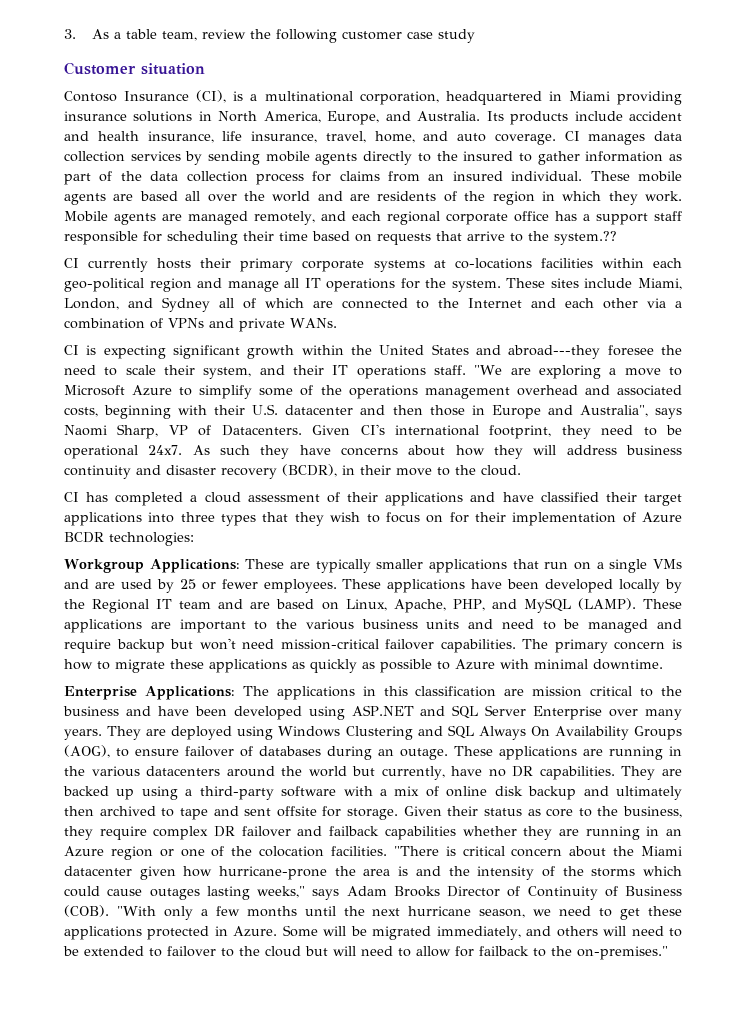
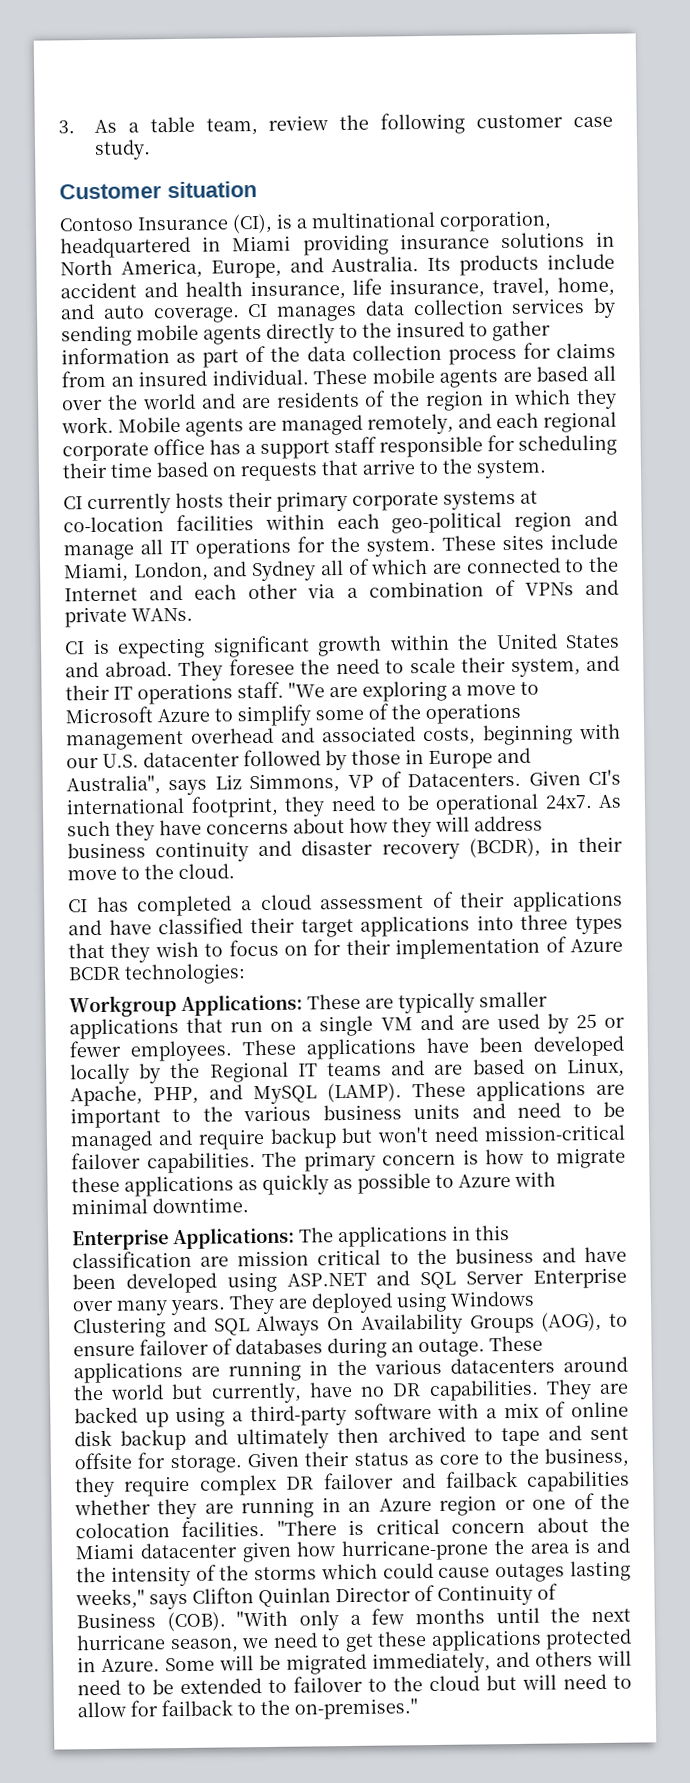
- 3. As a table team, review the following customer case study
+ 3. As a table team, review the following customer case study.
- Mobile agents are managed remotely, and each regional corporate office has a support staff responsible for scheduling their time based on requests that arrive to the system.??
+ Mobile agents are managed remotely, and each regional corporate office has a support staff responsible for scheduling their time based on requests that arrive to the system.
- CI currently hosts their primary corporate systems at co-locations facilities within each geo-political region and manage all IT operations for the system.
+ CI currently hosts their primary corporate systems at co-location facilities within each geo-political region and manage all IT operations for the system.
- CI is expecting significant growth within the United States and abroad---they foresee the need to scale their system, and their IT operations staff.
+ CI is expecting significant growth within the United States and abroad. They foresee the need to scale their system, and their IT operations staff.
- "We are exploring a move to Microsoft Azure to simplify some of the operations management overhead and associated costs, beginning with their U.S. datacenter and then those in Europe and Australia", says Naomi Sharp, VP of Datacenters.
+ "We are exploring a move to Microsoft Azure to simplify some of the operations management overhead and associated costs, beginning with our U.S. datacenter followed by those in Europe and Australia", says Liz Simmons, VP of Datacenters.
- Workgroup Applications: These are typically smaller applications that run on a single VMs and are used by 25 or fewer employees.
+ Workgroup Applications: These are typically smaller applications that run on a single VM and are used by 25 or fewer employees.
- These applications have been developed locally by the Regional IT team and are based on Linux, Apache, PHP, and MySQL (LAMP).
+ These applications have been developed locally by the Regional IT teams and are based on Linux, Apache, PHP, and MySQL (LAMP).
- "There is critical concern about the Miami datacenter given how hurricane-prone the area is and the intensity of the storms which could cause outages lasting weeks," says Adam Brooks Director of Continuity of Business (COB).
+ "There is critical concern about the Miami datacenter given how hurricane-prone the area is and the intensity of the storms which could cause outages lasting weeks," says Clifton Quinlan Director of Continuity of Business (COB).

